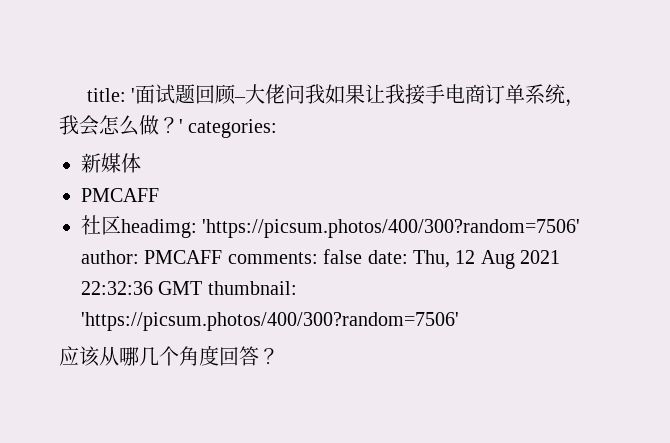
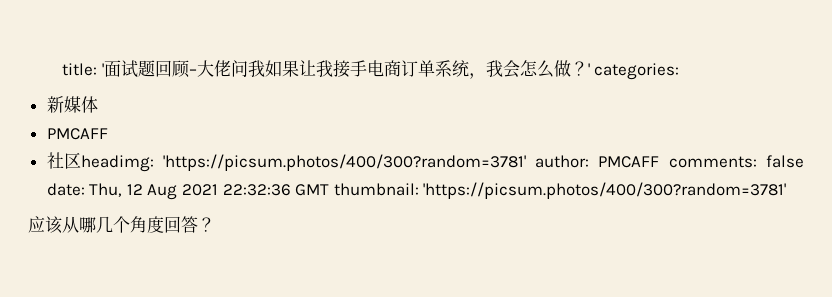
- 社区headimg: 'https://picsum.photos/400/300?random=7506' author: PMCAFF comments: false date: Thu, 12 Aug 2021 22:32:36 GMT thumbnail: 'https://picsum.photos/400/300?random=7506'
+ 社区headimg: 'https://picsum.photos/400/300?random=3781' author: PMCAFF comments: false date: Thu, 12 Aug 2021 22:32:36 GMT thumbnail: 'https://picsum.photos/400/300?random=3781'

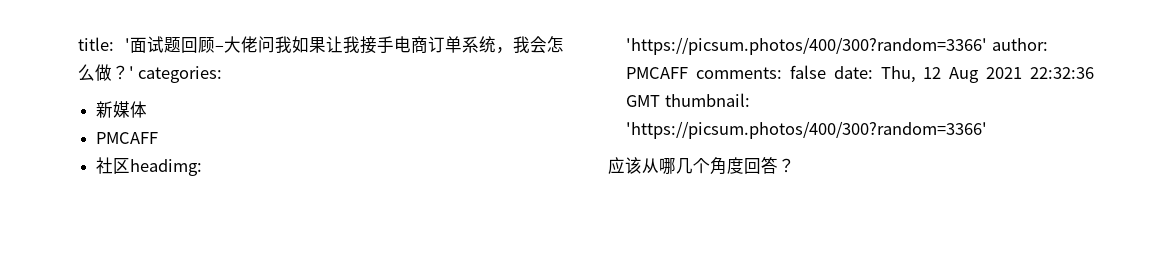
- 社区headimg: 'https://picsum.photos/400/300?random=3781' author: PMCAFF comments: false date: Thu, 12 Aug 2021 22:32:36 GMT thumbnail: 'https://picsum.photos/400/300?random=3781'
+ 社区headimg: 'https://picsum.photos/400/300?random=3366' author: PMCAFF comments: false date: Thu, 12 Aug 2021 22:32:36 GMT thumbnail: 'https://picsum.photos/400/300?random=3366'

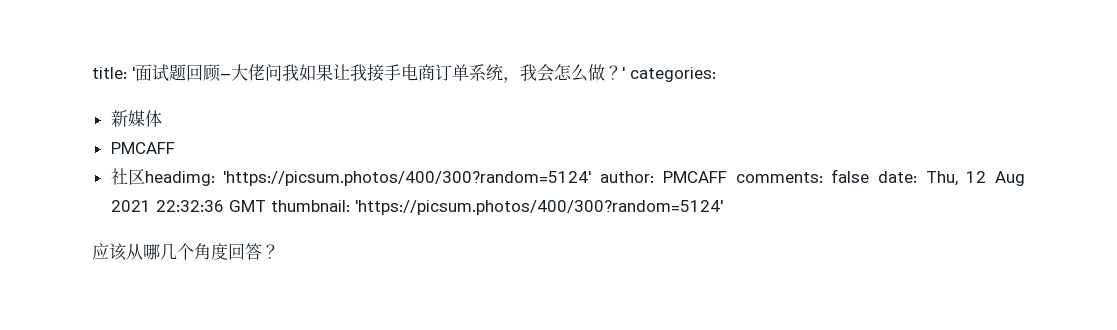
- 社区headimg: 'https://picsum.photos/400/300?random=3366' author: PMCAFF comments: false date: Thu, 12 Aug 2021 22:32:36 GMT thumbnail: 'https://picsum.photos/400/300?random=3366'
+ 社区headimg: 'https://picsum.photos/400/300?random=5124' author: PMCAFF comments: false date: Thu, 12 Aug 2021 22:32:36 GMT thumbnail: 'https://picsum.photos/400/300?random=5124'

